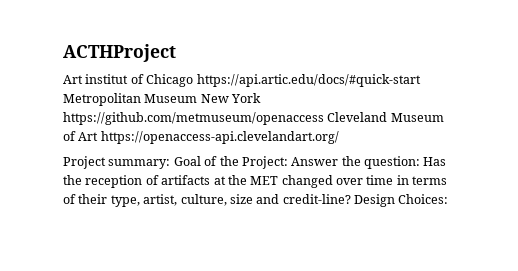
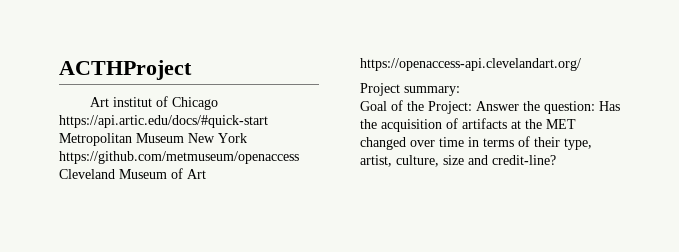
- Project summary: Goal of the Project: Answer the question: Has the reception of artifacts at the MET changed over time in terms of their type, artist, culture, size and credit-line? Design Choices:
+ Project summary:
+ Goal of the Project: Answer the question: Has the acquisition of artifacts at the MET changed over time in terms of their type, artist, culture, size and credit-line?

